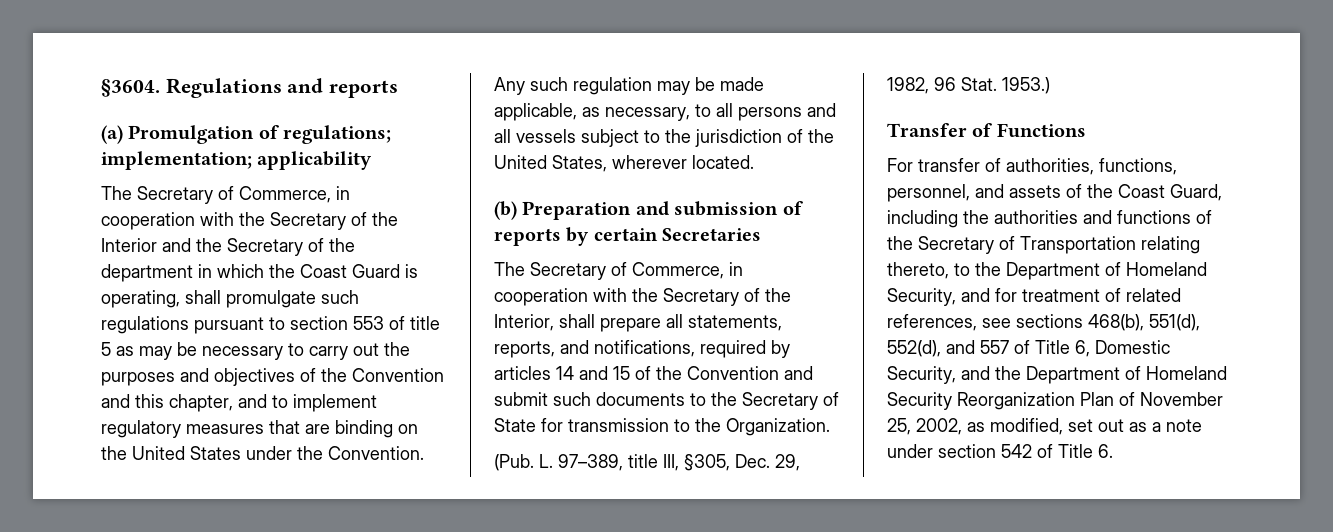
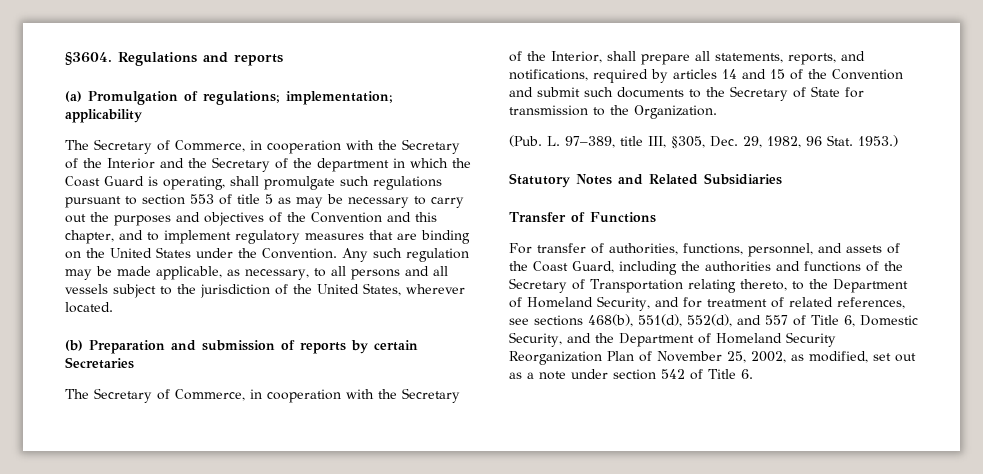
+ Statutory Notes and Related Subsidiaries

